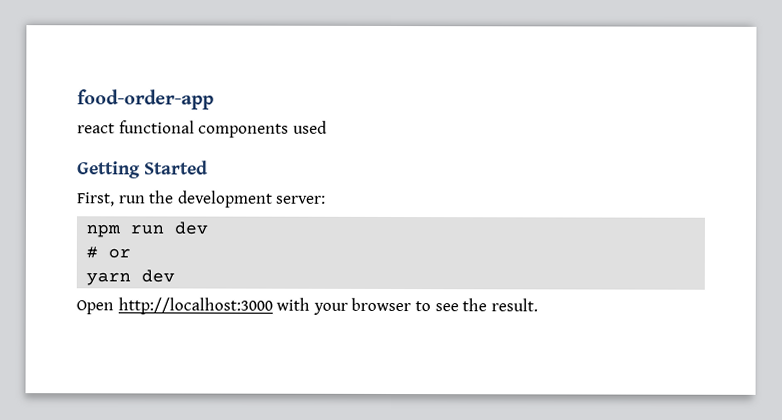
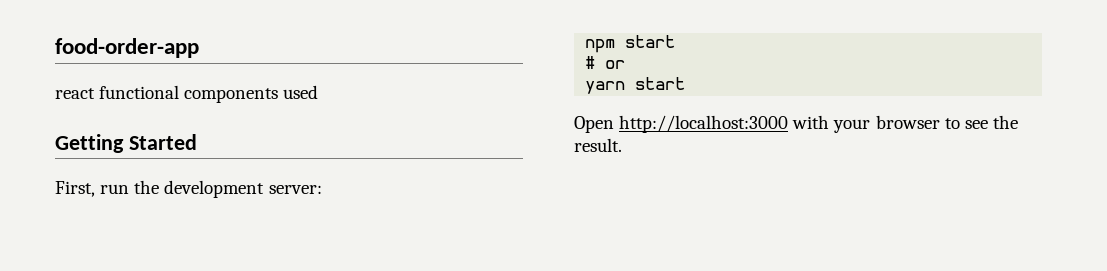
- npm run dev
+ npm start
- yarn dev
+ yarn start

